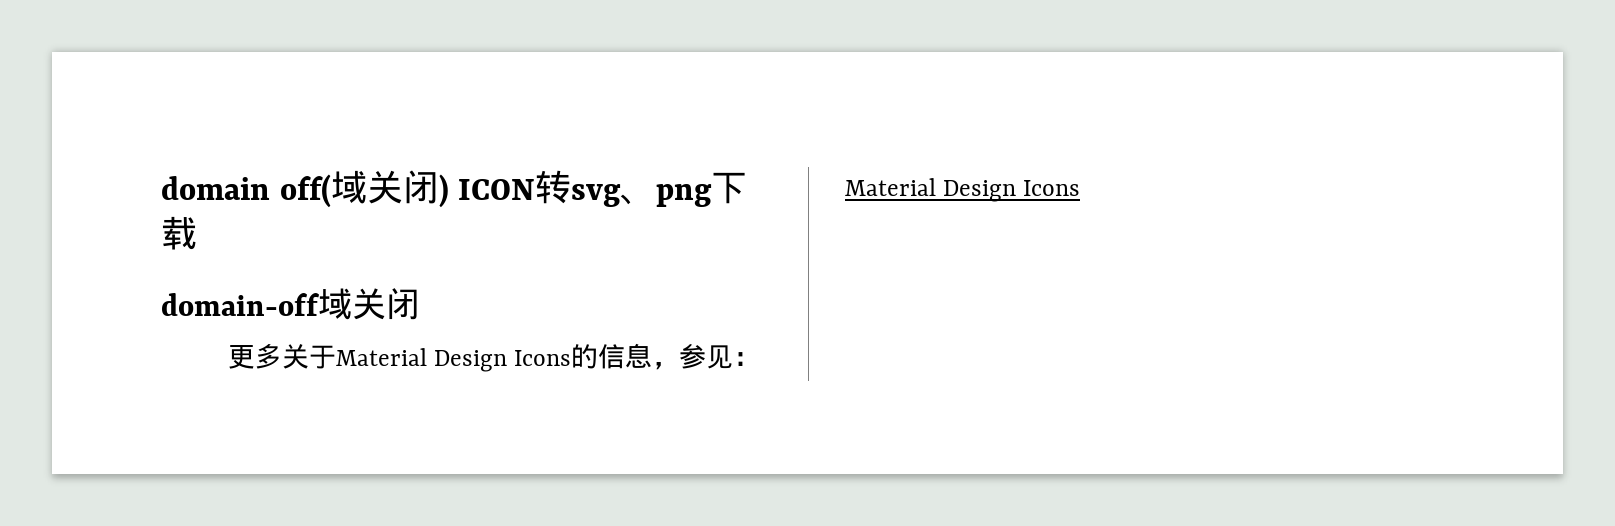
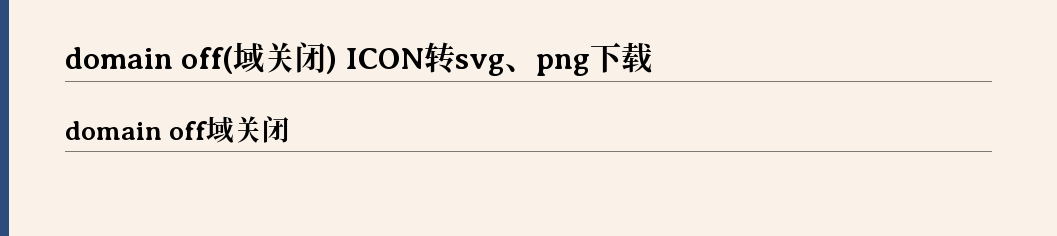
- domain-off域关闭
- 更多关于Material Design Icons的信息，参见：Material Design Icons
+ domain off域关闭

